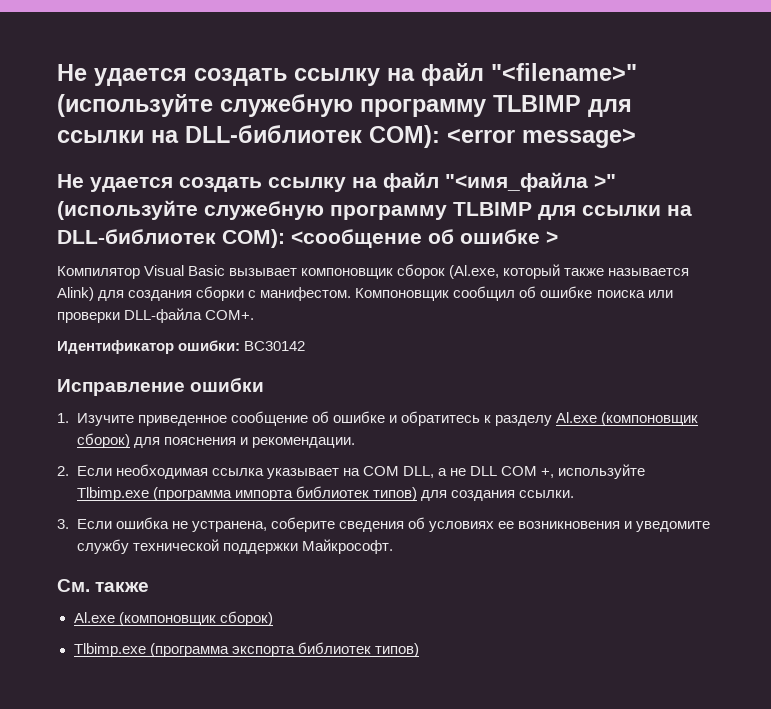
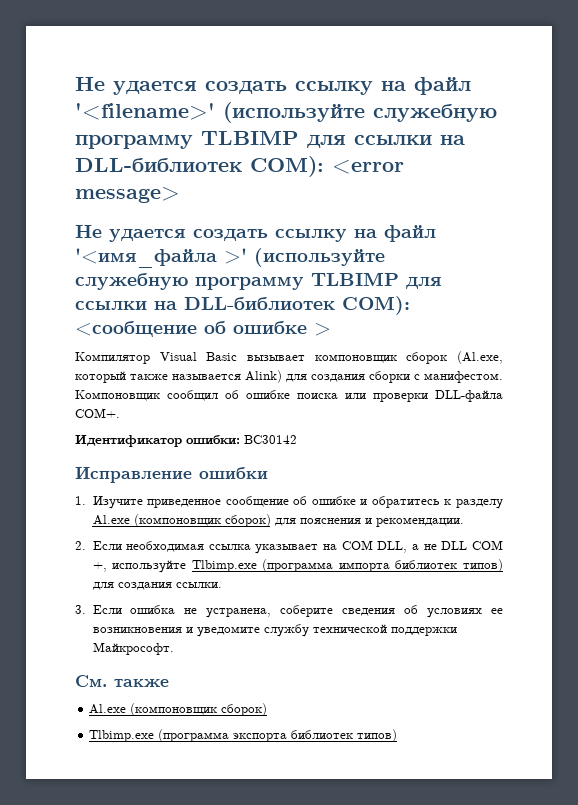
- Не удается создать ссылку на файл "<filename>" (используйте служебную программу TLBIMP для ссылки на DLL-библиотек COM): <error message>
+ Не удается создать ссылку на файл '<filename>' (используйте служебную программу TLBIMP для ссылки на DLL-библиотек COM): <error message>
- Не удается создать ссылку на файл "<имя_файла >" (используйте служебную программу TLBIMP для ссылки на DLL-библиотек COM): <сообщение об ошибке >
+ Не удается создать ссылку на файл '<имя_файла >' (используйте служебную программу TLBIMP для ссылки на DLL-библиотек COM): <сообщение об ошибке >

